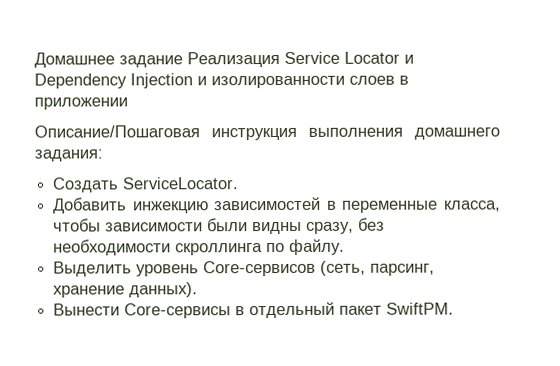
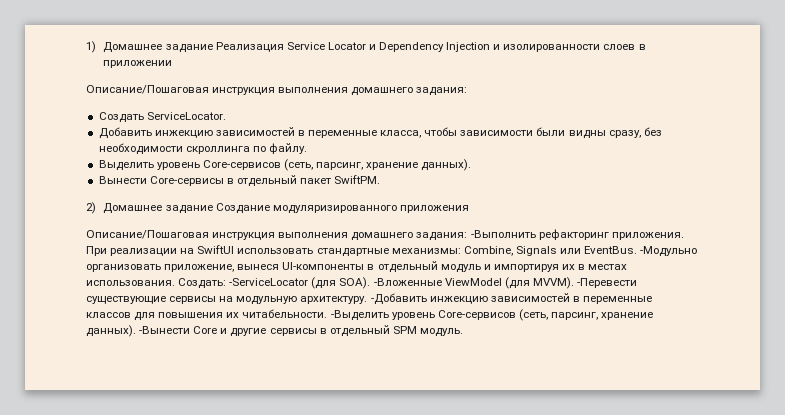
- Домашнее задание Реализация Service Locator и Dependency Injection и изолированности слоев в приложении
+ 1) Домашнее задание Реализация Service Locator и Dependency Injection и изолированности слоев в приложении
+ 2) Домашнее задание Создание модуляризированного приложения
+ Описание/Пошаговая инструкция выполнения домашнего задания: -Выполнить рефакторинг приложения. При реализации на SwiftUI использовать стандартные механизмы: Combine, Signals или EventBus. -Модульно организовать приложение, вынеся UI-компоненты в отдельный модуль и импортируя их в местах использования. Создать: -ServiceLocator (для SOA). -Вложенные ViewModel (для MVVM). -Перевести существующие сервисы на модульную архитектуру. -Добавить инжекцию зависимостей в переменные классов для повышения их читабельности. -Выделить уровень Core-сервисов (сеть, парсинг, хранение данных). -Вынести Core и другие сервисы в отдельный SPM модуль.

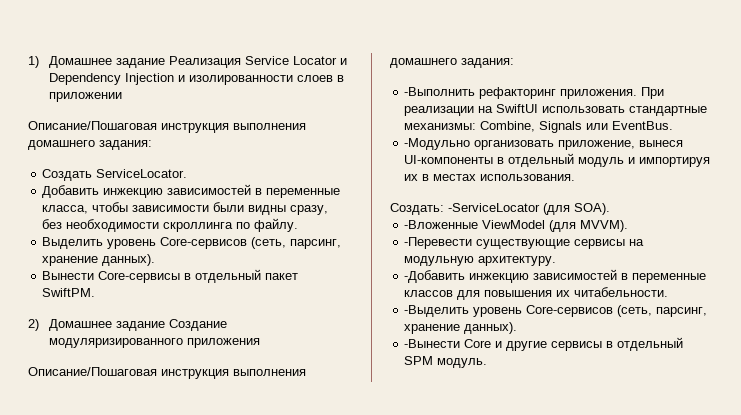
  2) Домашнее задание Создание модуляризированного приложения
- Описание/Пошаговая инструкция выполнения домашнего задания: -Выполнить рефакторинг приложения.
+ Описание/Пошаговая инструкция выполнения домашнего задания:
+ -Выполнить рефакторинг приложения.
- Combine, Signals или EventBus. -Модульно организовать приложение, вынеся UI-компоненты в отдельный модуль и импортируя их в местах использования. Создать:
+ Combine, Signals или EventBus.
+ -Модульно организовать приложение, вынеся UI-компоненты в отдельный модуль и импортируя их в местах использования.
+ Создать:
- -ServiceLocator (для SOA). -Вложенные ViewModel (для MVVM). -Перевести существующие сервисы на модульную архитектуру. -Добавить инжекцию зависимостей в переменные классов для повышения их читабельности. -Выделить уровень Core-сервисов (сеть, парсинг, хранение данных). -Вынести Core и другие сервисы в отдельный SPM модуль.
+ -ServiceLocator (для SOA).
+ -Вложенные ViewModel (для MVVM).
+ -Перевести существующие сервисы на модульную архитектуру.
+ -Добавить инжекцию зависимостей в переменные классов для повышения их читабельности.
+ -Выделить уровень Core-сервисов (сеть, парсинг, хранение данных).
+ -Вынести Core и другие сервисы в отдельный SPM модуль.

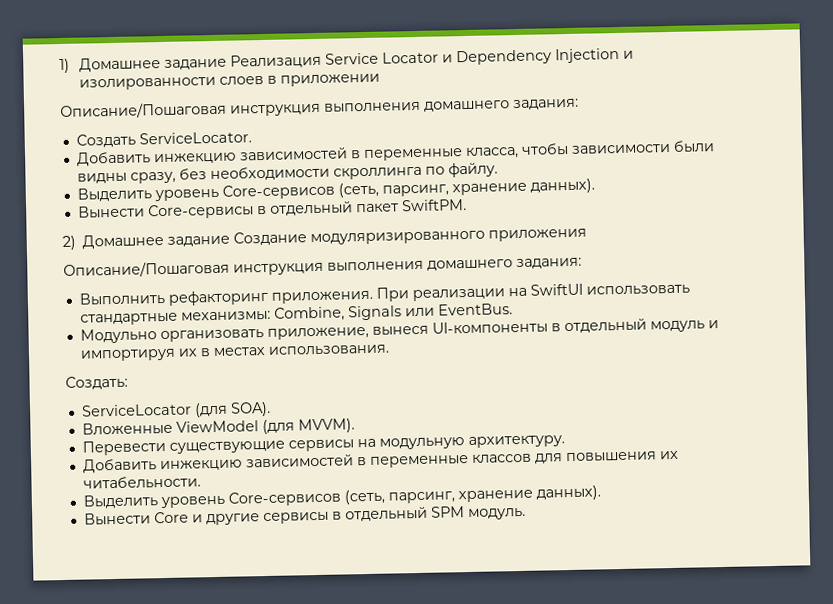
- -Выполнить рефакторинг приложения.
+ Выполнить рефакторинг приложения.
- -Модульно организовать приложение, вынеся UI-компоненты в отдельный модуль и импортируя их в местах использования.
+ Модульно организовать приложение, вынеся UI-компоненты в отдельный модуль и импортируя их в местах использования.
- Создать: -ServiceLocator (для SOA).
+ Создать:
+ ServiceLocator (для SOA).
- -Вложенные ViewModel (для MVVM).
+ Вложенные ViewModel (для MVVM).
- -Перевести существующие сервисы на модульную архитектуру.
+ Перевести существующие сервисы на модульную архитектуру.
- -Добавить инжекцию зависимостей в переменные классов для повышения их читабельности.
- -Выделить уровень Core-сервисов (сеть, парсинг, хранение данных).
- -Вынести Core и другие сервисы в отдельный SPM модуль.
+ Добавить инжекцию зависимостей в переменные классов для повышения их читабельности.
+ Выделить уровень Core-сервисов (сеть, парсинг, хранение данных).
+ Вынести Core и другие сервисы в отдельный SPM модуль.

